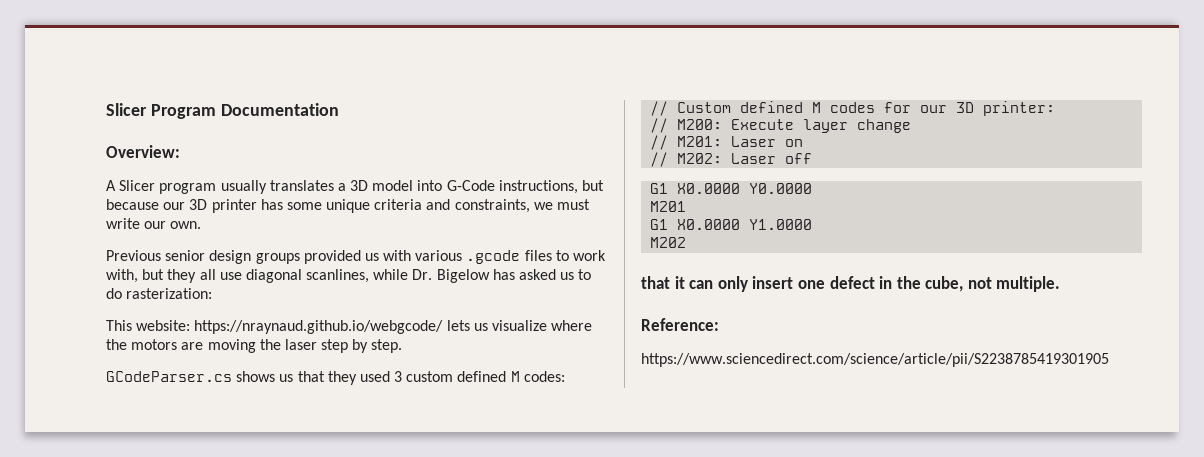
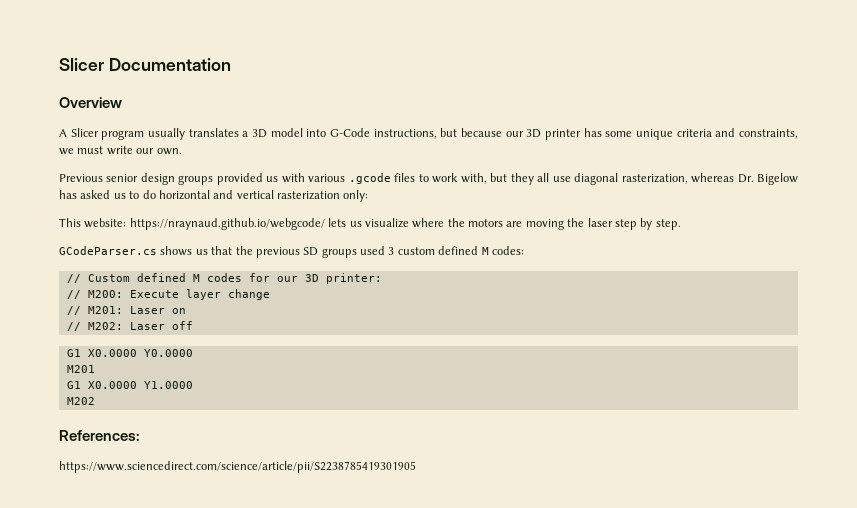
- Slicer Program Documentation
+ Slicer Documentation
- Overview:
+ Overview
- Previous senior design groups provided us with various .gcode files to work with, but they all use diagonal scanlines, while Dr. Bigelow has asked us to do rasterization:
+ Previous senior design groups provided us with various .gcode files to work with, but they all use diagonal rasterization, whereas Dr. Bigelow has asked us to do horizontal and vertical rasterization only:
- GCodeParser.cs shows us that they used 3 custom defined M codes:
+ GCodeParser.cs shows us that the previous SD groups used 3 custom defined M codes:
- that it can only insert one defect in the cube, not multiple.
- Reference:
+ References:

